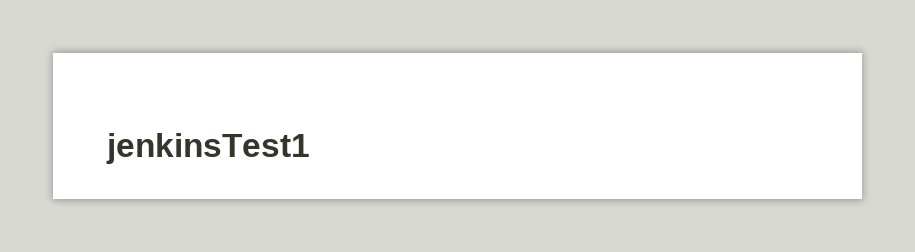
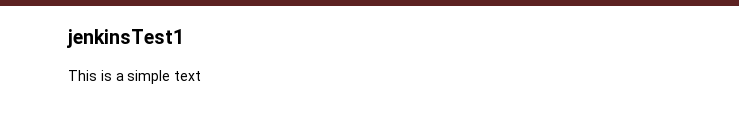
+ This is a simple text

